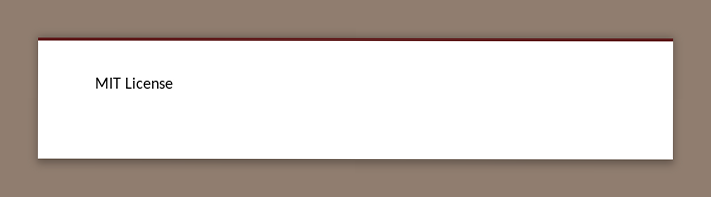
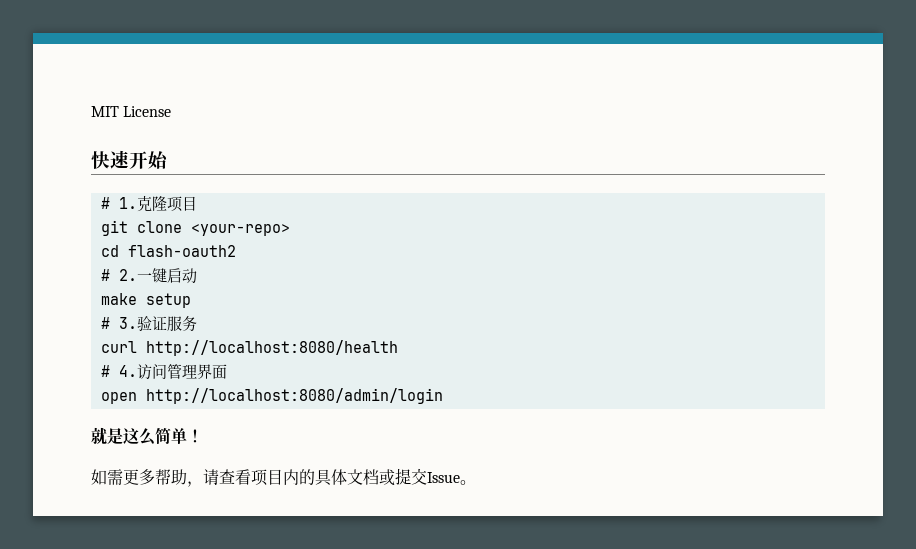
+ 快速开始
+ # 1.克隆项目
+ git clone <your-repo>
+ cd flash-oauth2
+ # 2.一键启动
+ make setup
+ # 3.验证服务
+ curl http://localhost:8080/health
+ # 4.访问管理界面
+ open http://localhost:8080/admin/login
+ 就是这么简单！
+ 如需更多帮助，请查看项目内的具体文档或提交Issue。

